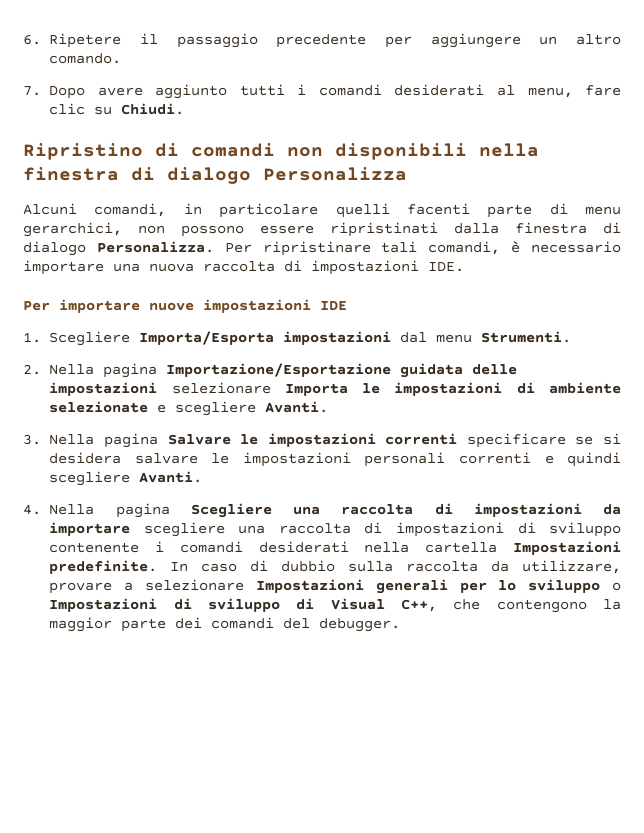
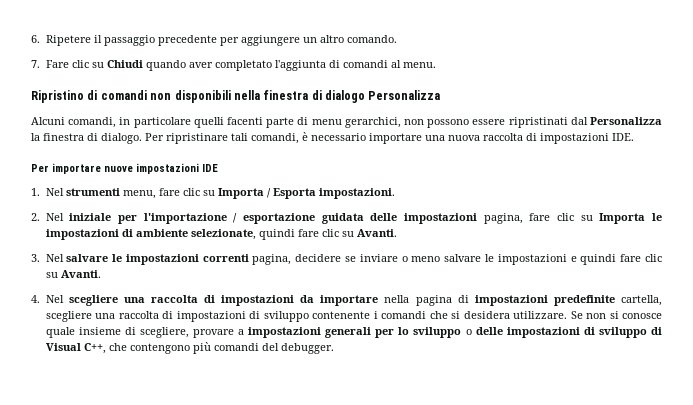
- 7. Dopo avere aggiunto tutti i comandi desiderati al menu, fare clic su Chiudi.
+ 7. Fare clic su Chiudi quando aver completato l'aggiunta di comandi al menu.
- Alcuni comandi, in particolare quelli facenti parte di menu gerarchici, non possono essere ripristinati dalla finestra di dialogo Personalizza.
+ Alcuni comandi, in particolare quelli facenti parte di menu gerarchici, non possono essere ripristinati dal Personalizza la finestra di dialogo.
- 1. Scegliere Importa/Esporta impostazioni dal menu Strumenti.
- 2. Nella pagina Importazione/Esportazione guidata delle impostazioni selezionare Importa le impostazioni di ambiente selezionate e scegliere Avanti.
- 3. Nella pagina Salvare le impostazioni correnti specificare se si desidera salvare le impostazioni personali correnti e quindi scegliere Avanti.
+ 1. Nel strumenti menu, fare clic su Importa / Esporta impostazioni.
+ 2. Nel iniziale per l'importazione / esportazione guidata delle impostazioni pagina, fare clic su Importa le impostazioni di ambiente selezionate, quindi fare clic su Avanti.
+ 3. Nel salvare le impostazioni correnti pagina, decidere se inviare o meno salvare le impostazioni e quindi fare clic su Avanti.
- 4. Nella pagina Scegliere una raccolta di impostazioni da importare scegliere una raccolta di impostazioni di sviluppo contenente i comandi desiderati nella cartella Impostazioni predefinite. In caso di dubbio sulla raccolta da utilizzare, provare a selezionare Impostazioni generali per lo sviluppo o Impostazioni di sviluppo di Visual C++, che contengono la maggior parte dei comandi del debugger.
+ 4. Nel scegliere una raccolta di impostazioni da importare nella pagina di impostazioni predefinite cartella, scegliere una raccolta di impostazioni di sviluppo contenente i comandi che si desidera utilizzare. Se non si conosce quale insieme di scegliere, provare a impostazioni generali per lo sviluppo o delle impostazioni di sviluppo di Visual C++, che contengono più comandi del debugger.

